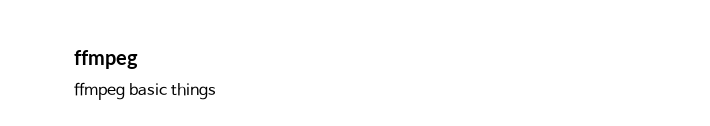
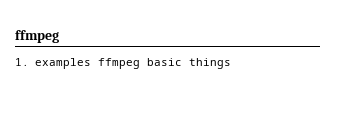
- ffmpeg basic things
+ 1. examples ffmpeg basic things

